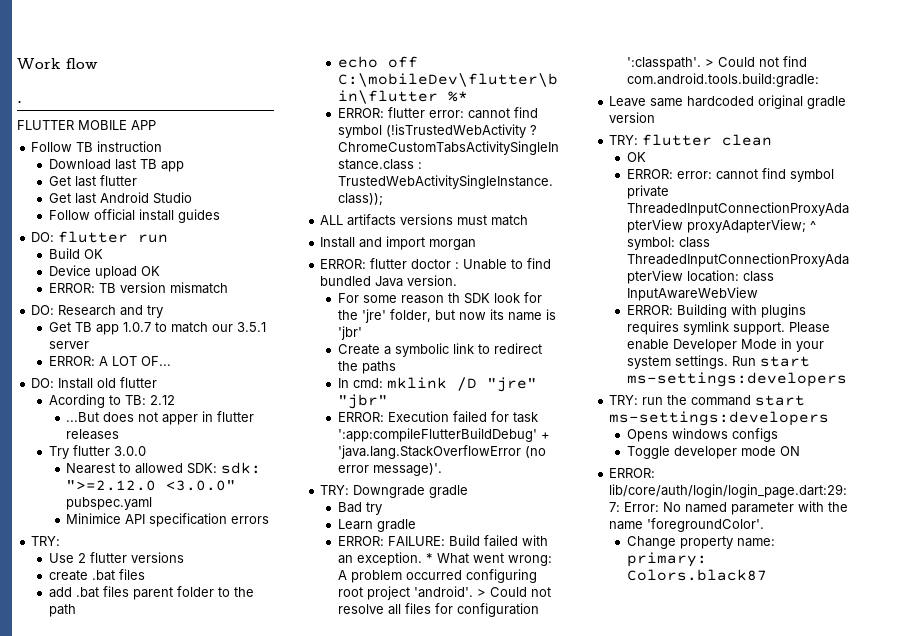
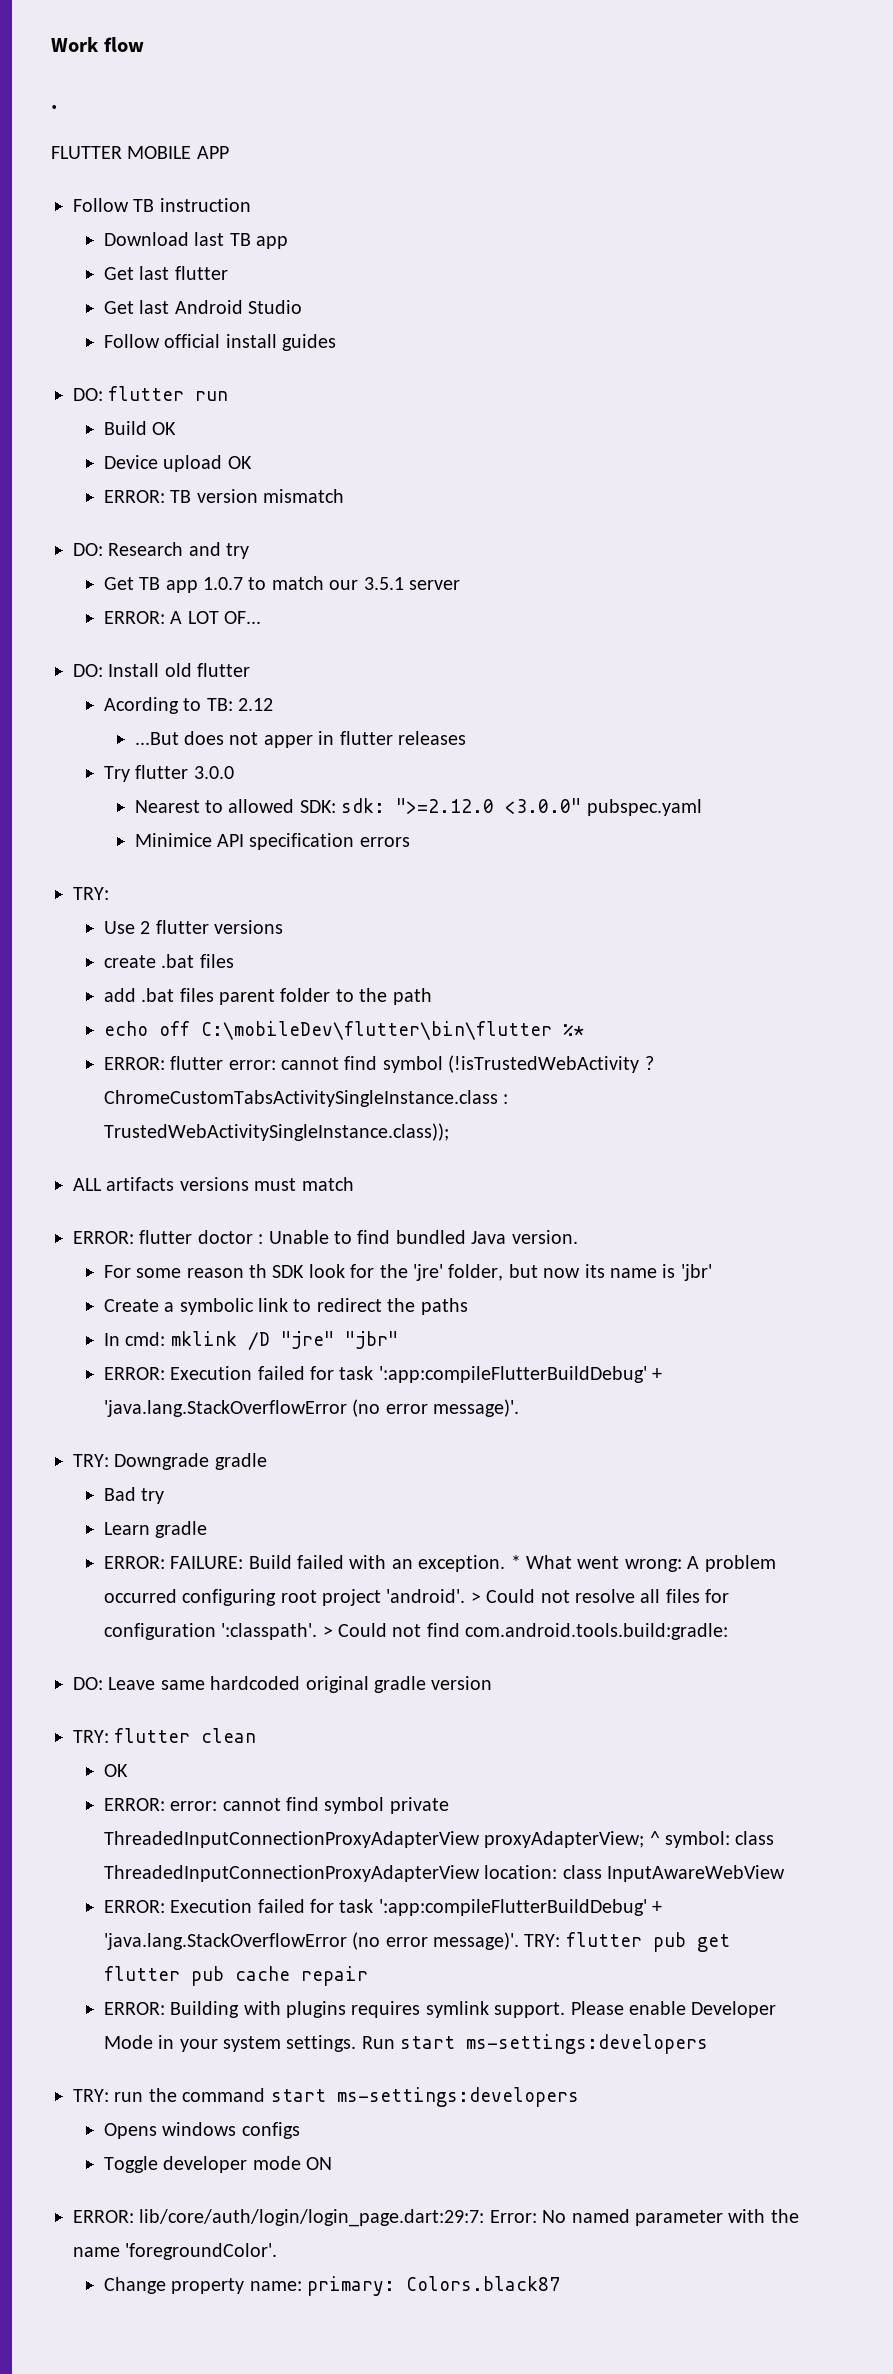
- Install and import morgan
- Leave same hardcoded original gradle version
+ DO: Leave same hardcoded original gradle version
+ ERROR: Execution failed for task ':app:compileFlutterBuildDebug' + 'java.lang.StackOverflowError (no error message)'. TRY: flutter pub get flutter pub cache repair

